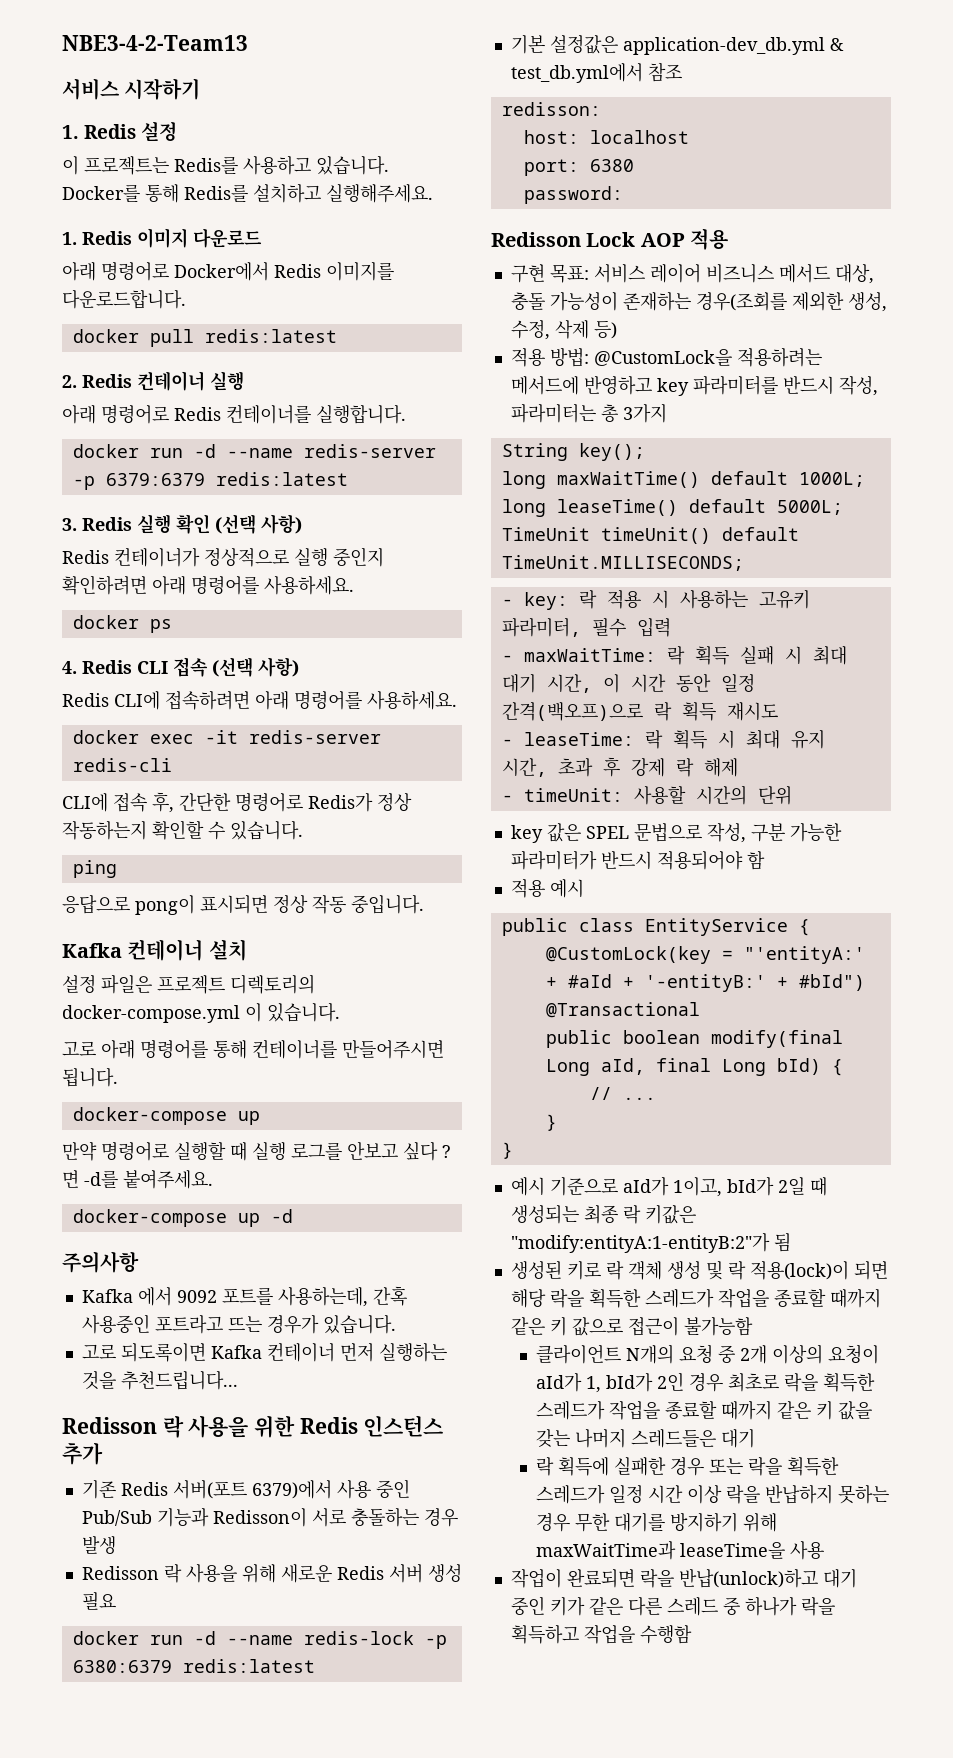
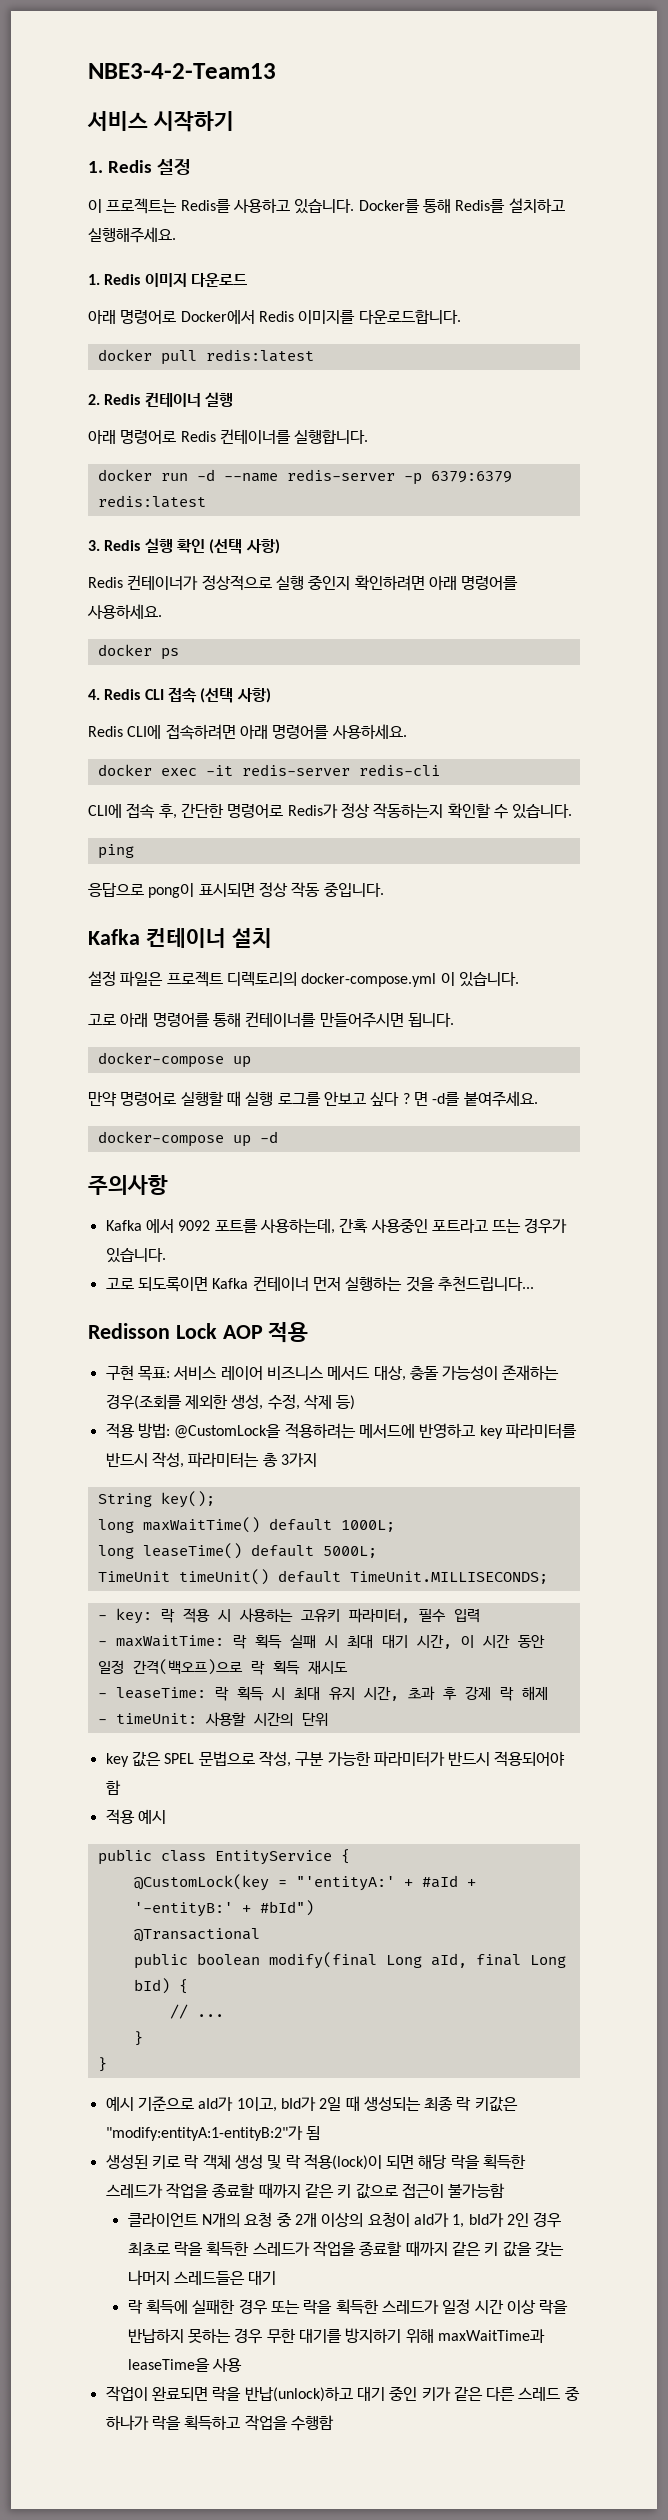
- Redisson 락 사용을 위한 Redis 인스턴스 추가
- 기존 Redis 서버(포트 6379)에서 사용 중인 Pub/Sub 기능과 Redisson이 서로 충돌하는 경우 발생
- Redisson 락 사용을 위해 새로운 Redis 서버 생성 필요
- docker run -d --name redis-lock -p 6380:6379 redis:latest
- 기본 설정값은 application-dev_db.yml & test_db.yml에서 참조
- redisson:
- host: localhost
- port: 6380
- password:

